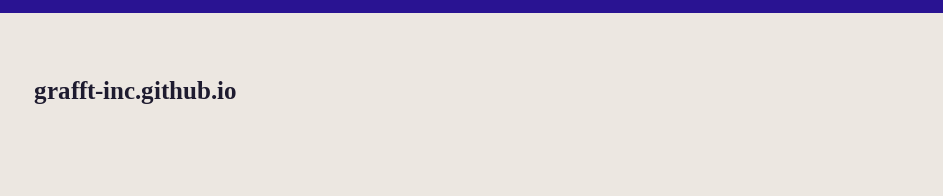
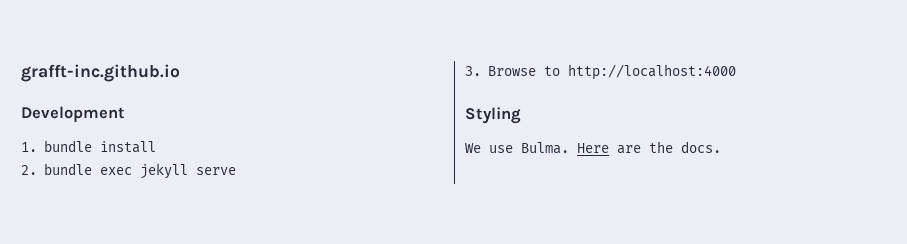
+ Development
+ 1. bundle install
+ 2. bundle exec jekyll serve
+ 3. Browse to http://localhost:4000
+ Styling
+ We use Bulma. Here are the docs.

